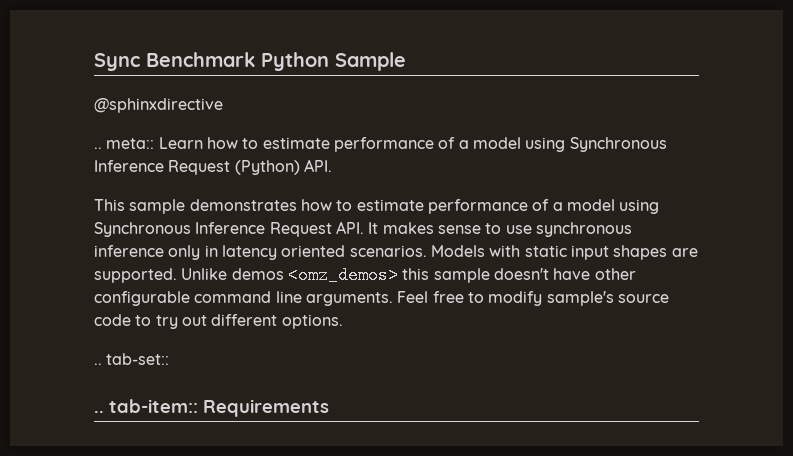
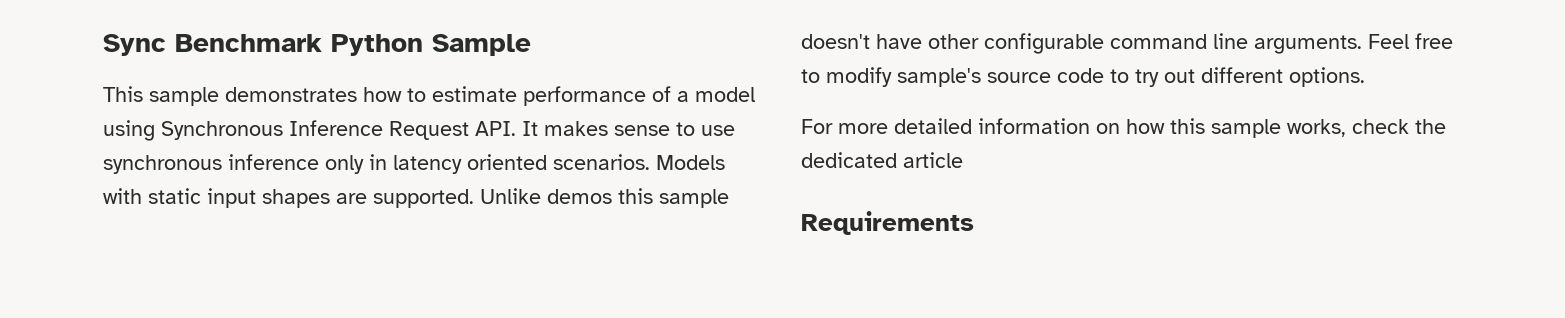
- @sphinxdirective
- .. meta:: Learn how to estimate performance of a model using Synchronous Inference Request (Python) API.
- Unlike demos <omz_demos> this sample doesn't have other configurable command line arguments.
+ Unlike demos this sample doesn't have other configurable command line arguments.
- .. tab-set::
- .. tab-item:: Requirements
+ For more detailed information on how this sample works, check the dedicated article
+ Requirements

